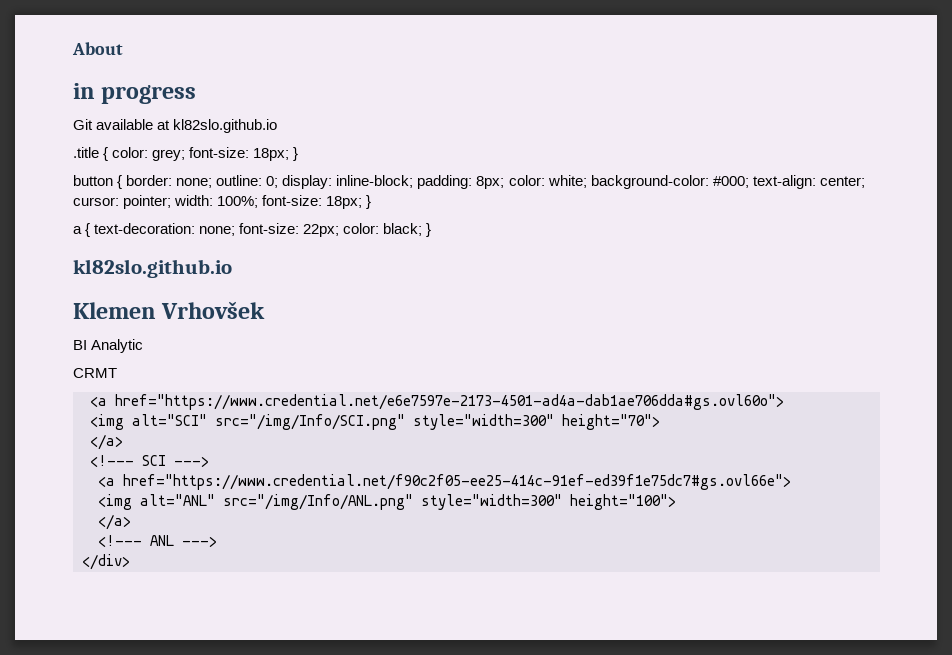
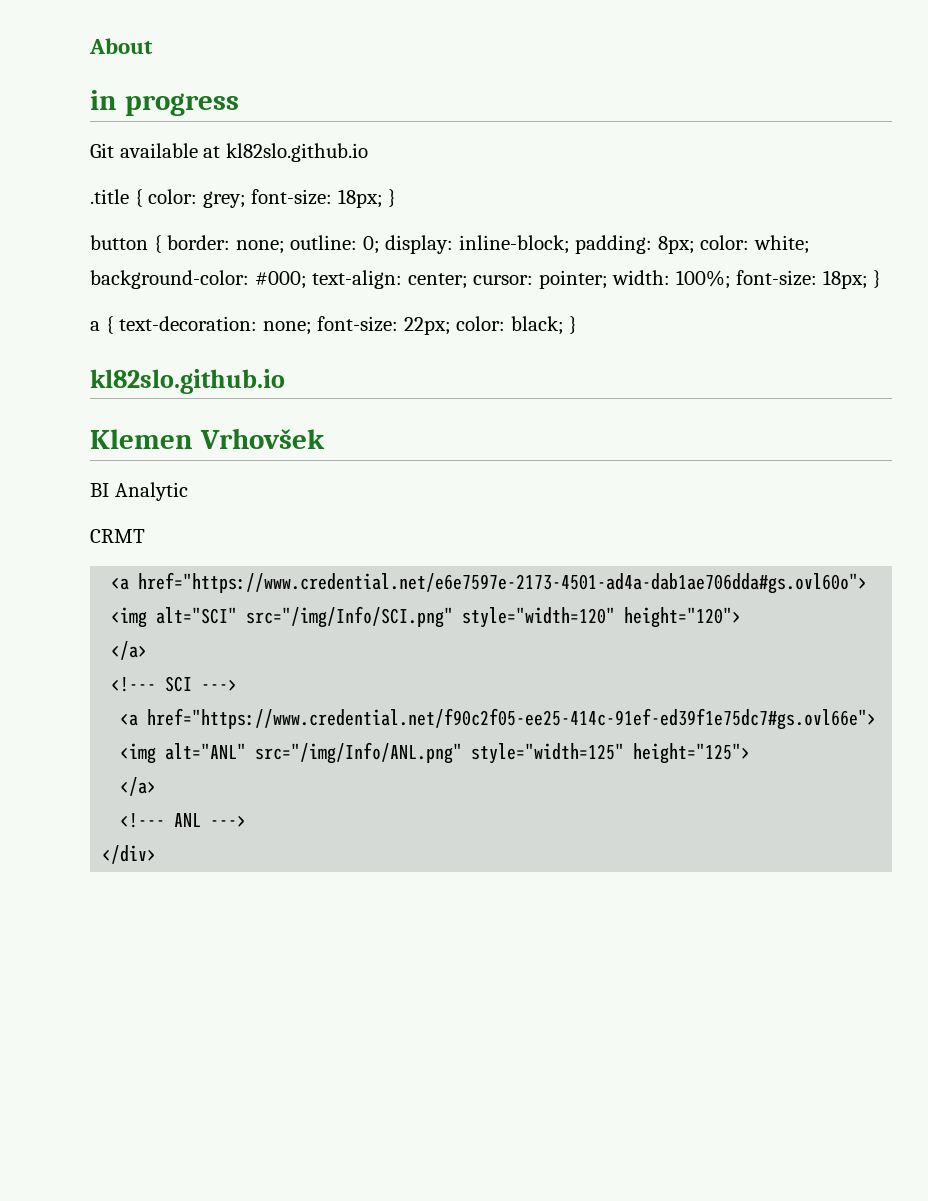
- <img alt="SCI" src="/img/Info/SCI.png" style="width=300" height="70">
+ <img alt="SCI" src="/img/Info/SCI.png" style="width=120" height="120">
- <img alt="ANL" src="/img/Info/ANL.png" style="width=300" height="100">
+ <img alt="ANL" src="/img/Info/ANL.png" style="width=125" height="125">

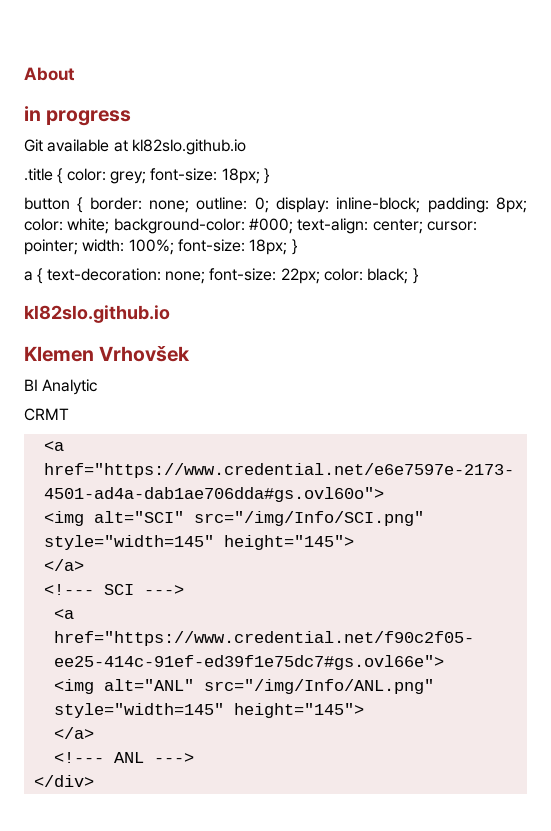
- <img alt="SCI" src="/img/Info/SCI.png" style="width=120" height="120">
+ <img alt="SCI" src="/img/Info/SCI.png" style="width=145" height="145">
- <img alt="ANL" src="/img/Info/ANL.png" style="width=125" height="125">
+ <img alt="ANL" src="/img/Info/ANL.png" style="width=145" height="145">

